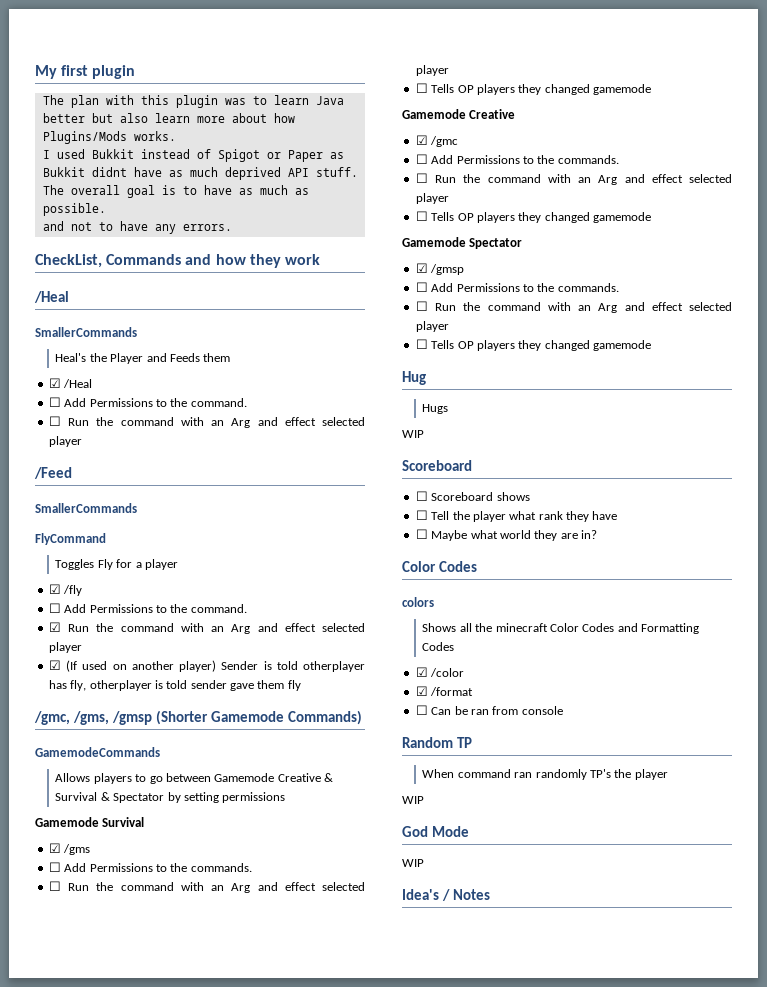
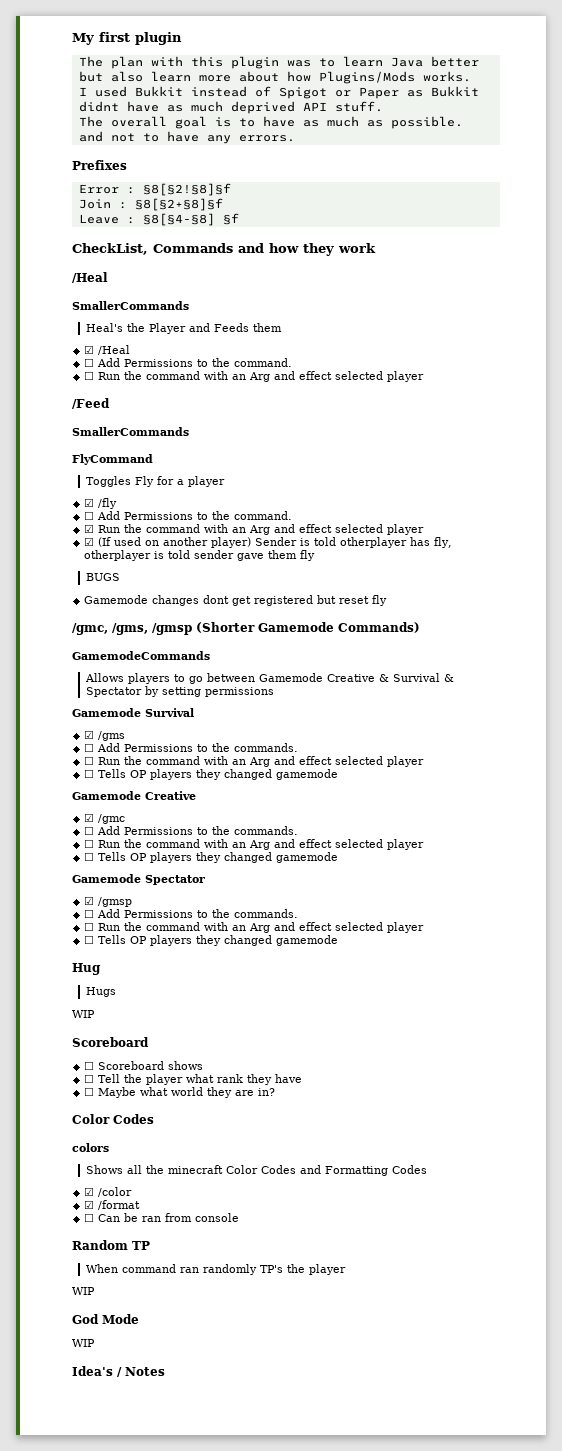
+ Prefixes
+ Error : §8[§2!§8]§f
+ Join : §8[§2+§8]§f
+ Leave : §8[§4-§8] §f
+ BUGS
+ Gamemode changes dont get registered but reset fly

